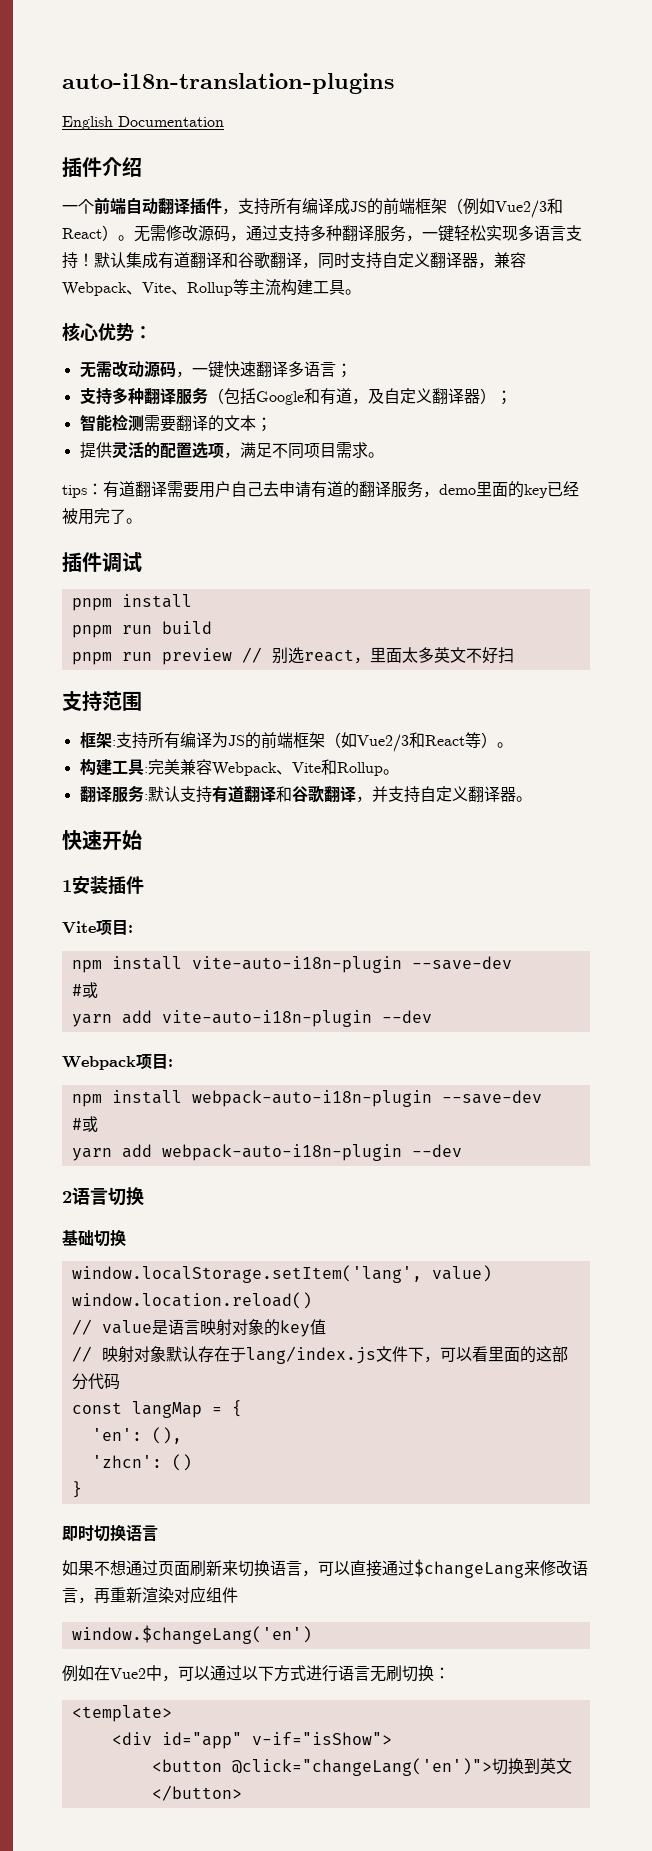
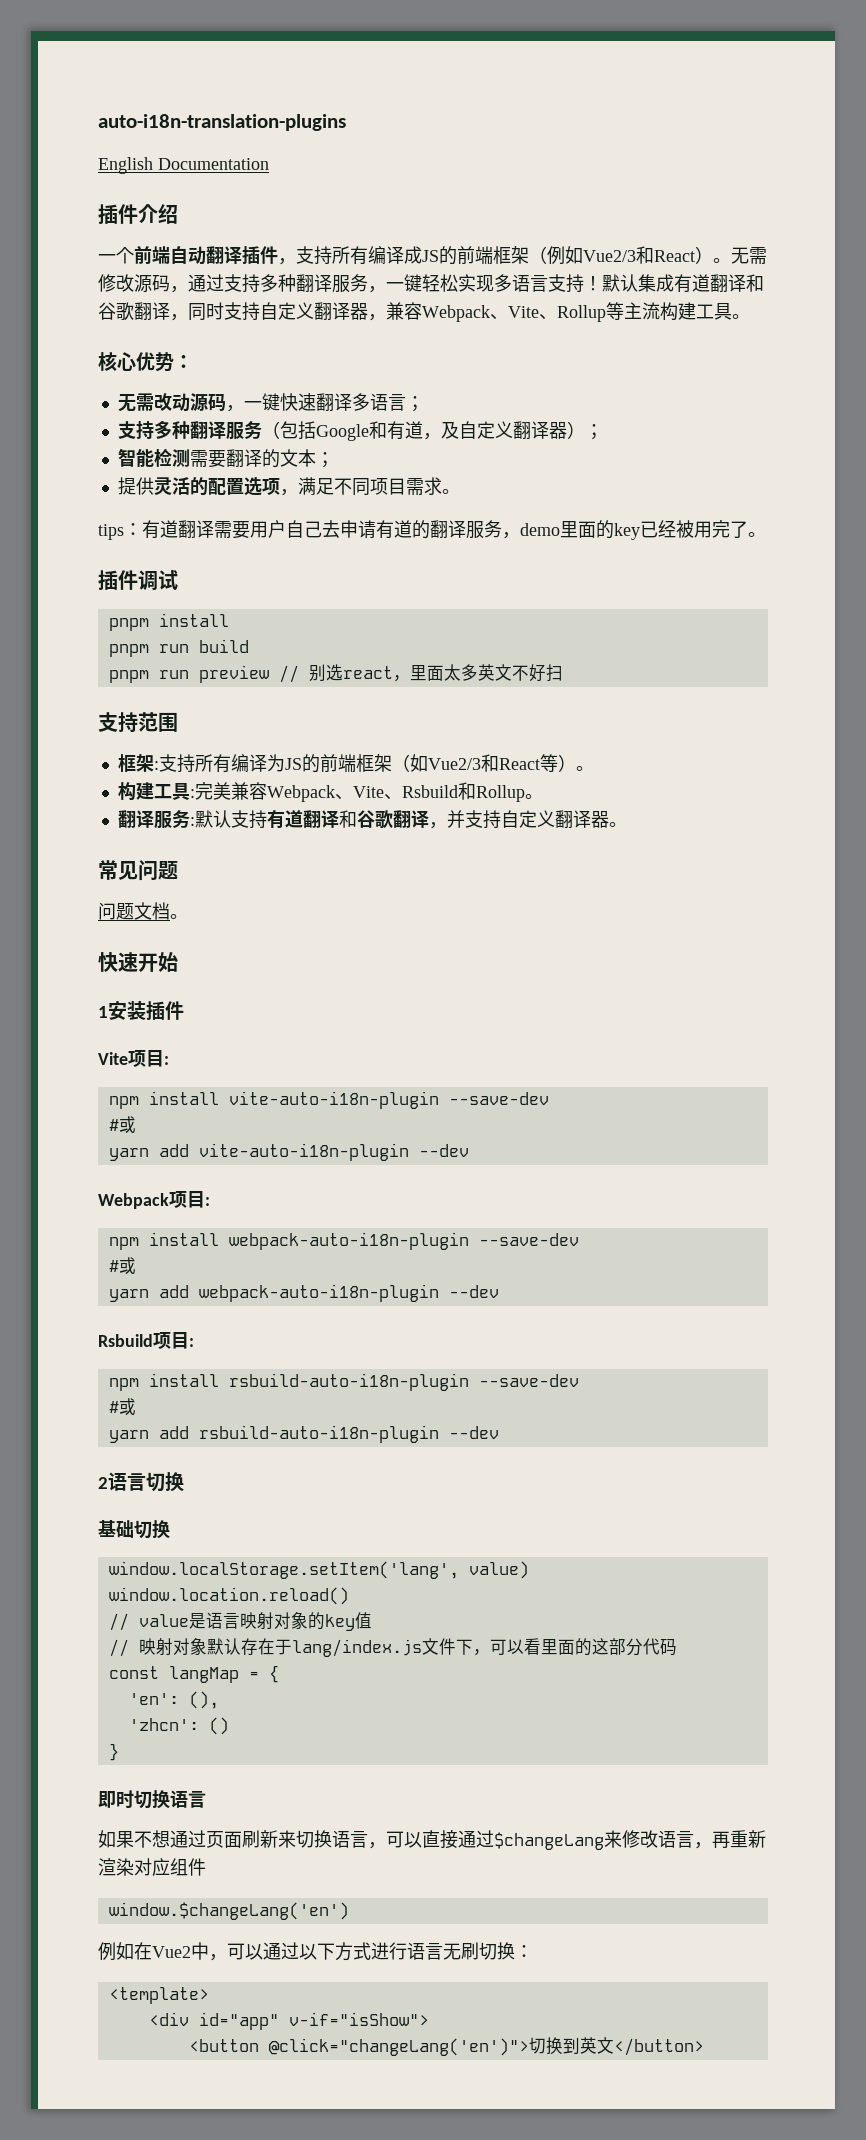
- 构建工具:完美兼容Webpack、Vite和Rollup。
+ 构建工具:完美兼容Webpack、Vite、Rsbuild和Rollup。
+ 常见问题
+ 问题文档。
+ Rsbuild项目:
+ npm install rsbuild-auto-i18n-plugin --save-dev
+ #或
+ yarn add rsbuild-auto-i18n-plugin --dev

